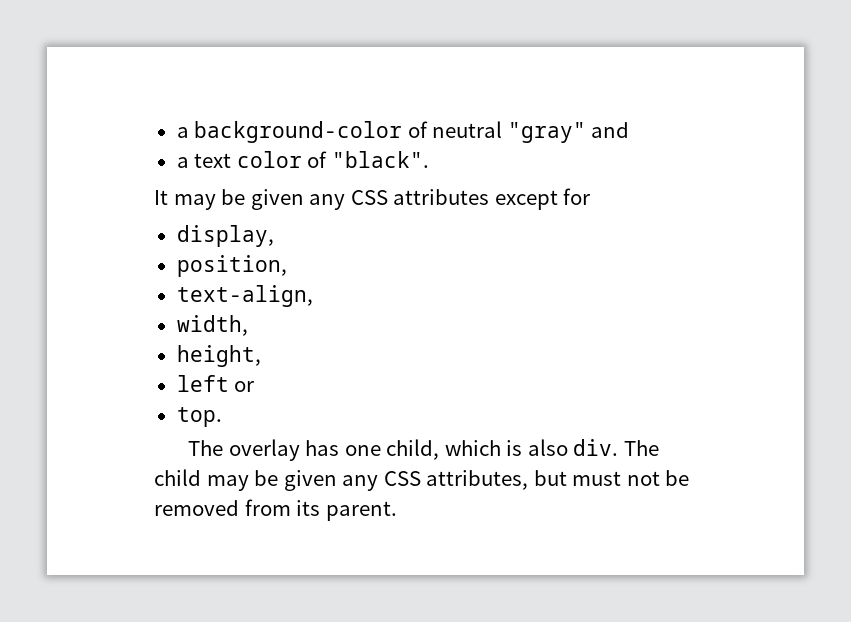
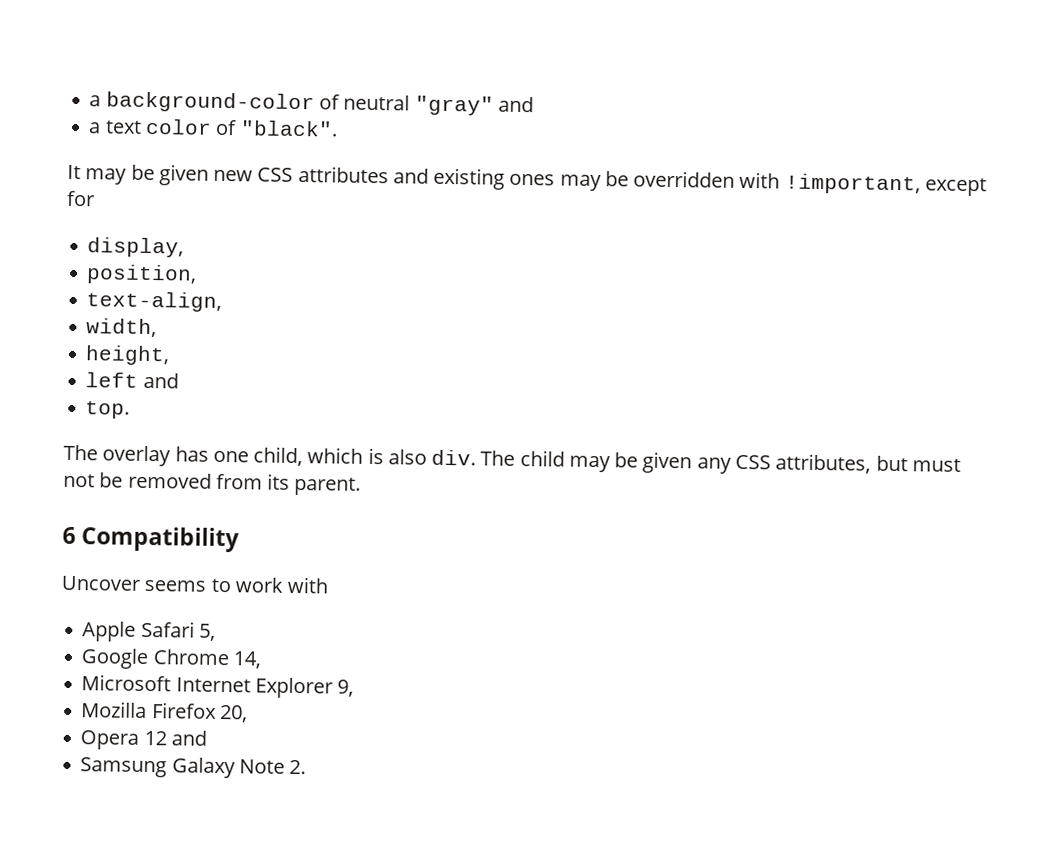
- It may be given any CSS attributes except for
+ It may be given new CSS attributes and existing ones may be overridden with !important, except for
- left or
+ left and
+ 6 Compatibility
+ Uncover seems to work with
+ Apple Safari 5,
+ Google Chrome 14,
+ Microsoft Internet Explorer 9,
+ Mozilla Firefox 20,
+ Opera 12 and
+ Samsung Galaxy Note 2.

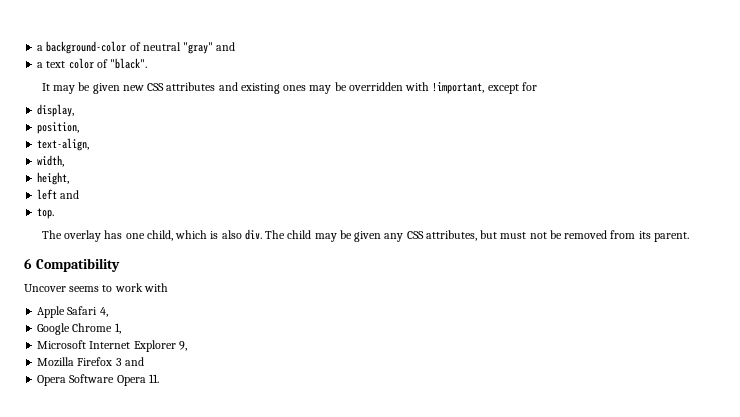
- Apple Safari 5,
+ Apple Safari 4,
- Google Chrome 14,
+ Google Chrome 1,
- Mozilla Firefox 20,
- Opera 12 and
- Samsung Galaxy Note 2.
+ Mozilla Firefox 3 and
+ Opera Software Opera 11.

